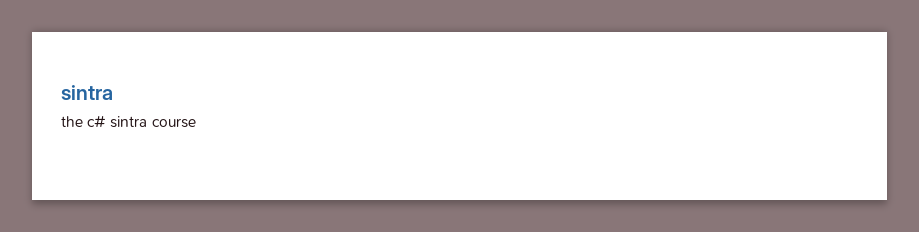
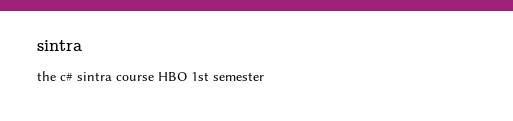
- the c# sintra course
+ the c# sintra course HBO 1st semester

